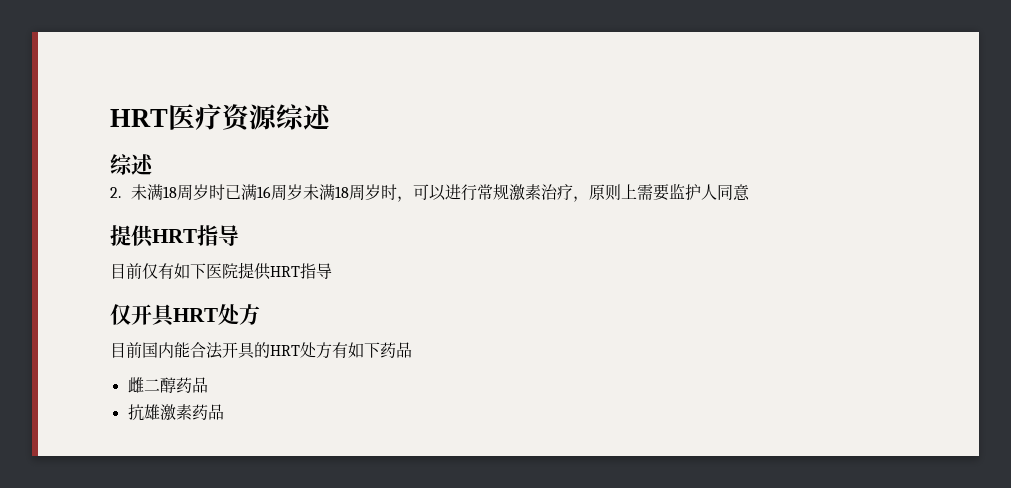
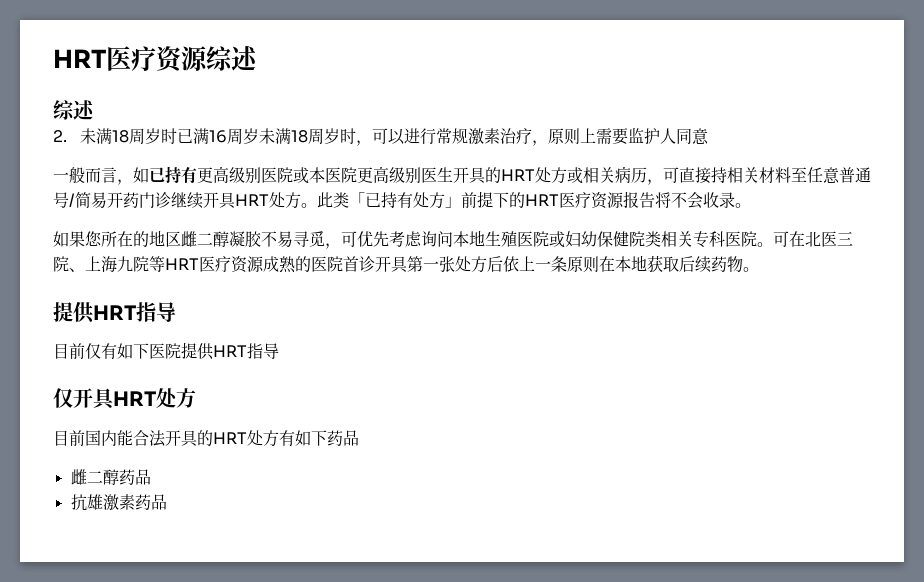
+ 一般而言，如已持有更高级别医院或本医院更高级别医生开具的HRT处方或相关病历，可直接持相关材料至任意普通号/简易开药门诊继续开具HRT处方。此类「已持有处方」前提下的HRT医疗资源报告将不会收录。
+ 如果您所在的地区雌二醇凝胶不易寻觅，可优先考虑询问本地生殖医院或妇幼保健院类相关专科医院。可在北医三院、上海九院等HRT医疗资源成熟的医院首诊开具第一张处方后依上一条原则在本地获取后续药物。

